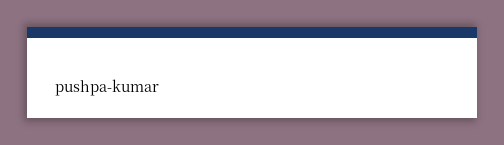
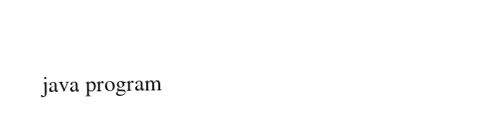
- pushpa-kumar
+ java program

